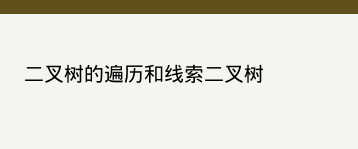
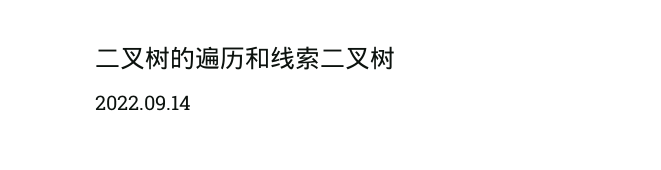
+ 2022.09.14

